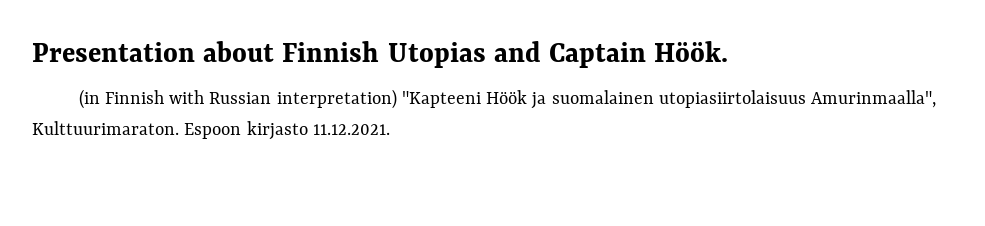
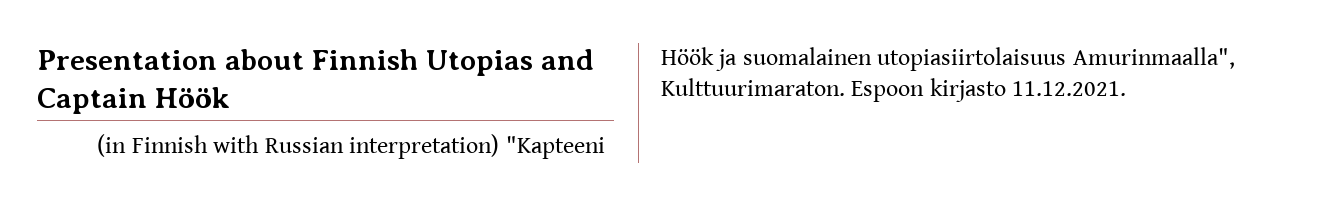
- Presentation about Finnish Utopias and Captain Höök.
+ Presentation about Finnish Utopias and Captain Höök

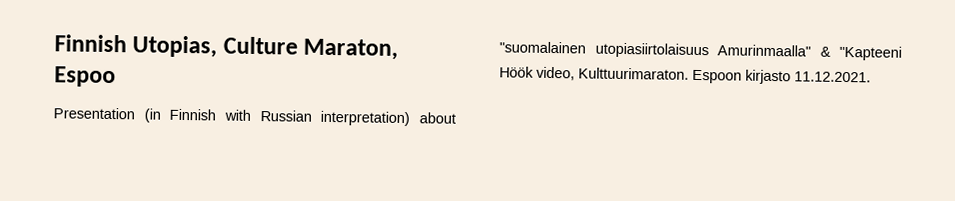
- Presentation about Finnish Utopias and Captain Höök
- (in Finnish with Russian interpretation) "Kapteeni Höök ja suomalainen utopiasiirtolaisuus Amurinmaalla", Kulttuurimaraton.
+ Finnish Utopias, Culture Maraton, Espoo
+ Presentation (in Finnish with Russian interpretation) about "suomalainen utopiasiirtolaisuus Amurinmaalla" & "Kapteeni Höök video, Kulttuurimaraton.

